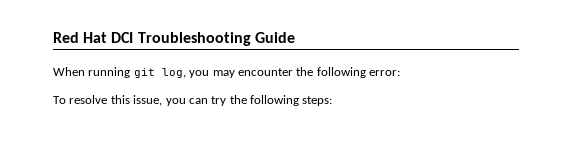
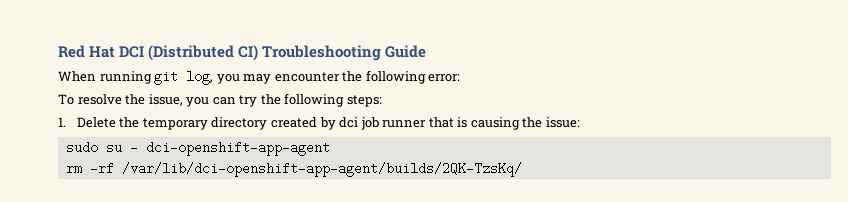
- Red Hat DCI Troubleshooting Guide
+ Red Hat DCI (Distributed CI) Troubleshooting Guide
- To resolve this issue, you can try the following steps:
+ To resolve the issue, you can try the following steps:
+ 1. Delete the temporary directory created by dci job runner that is causing the issue:
+ sudo su - dci-openshift-app-agent
+ rm -rf /var/lib/dci-openshift-app-agent/builds/2QK-TzsKq/

